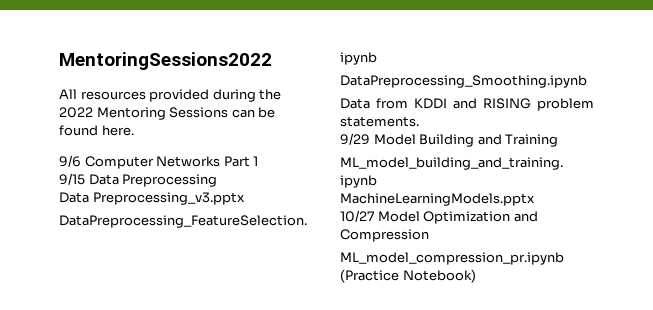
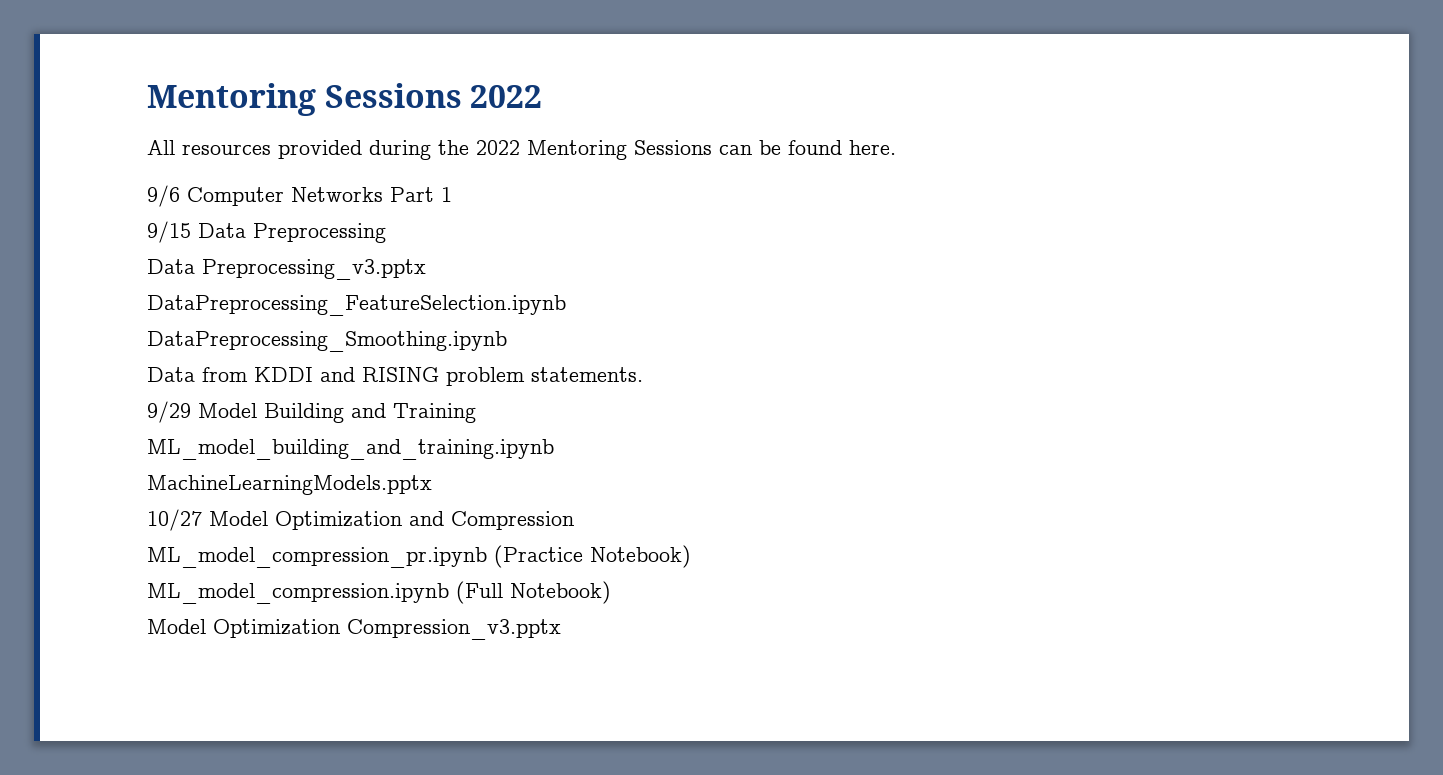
- MentoringSessions2022
+ Mentoring Sessions 2022
+ ML_model_compression.ipynb (Full Notebook)
+ Model Optimization Compression_v3.pptx

